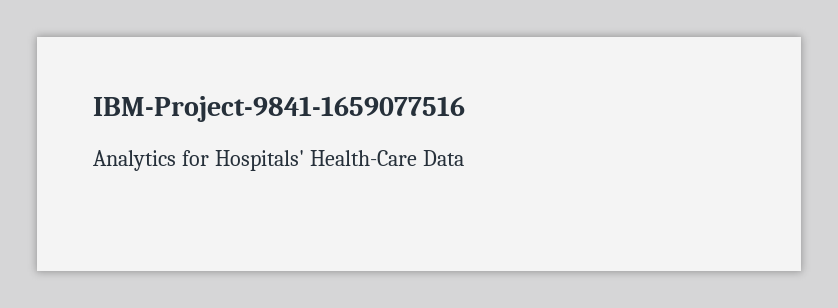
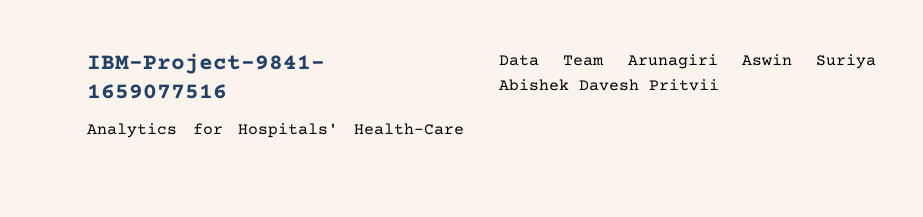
- Analytics for Hospitals' Health-Care Data
+ Analytics for Hospitals' Health-Care Data Team Arunagiri Aswin Suriya Abishek Davesh Pritvii

